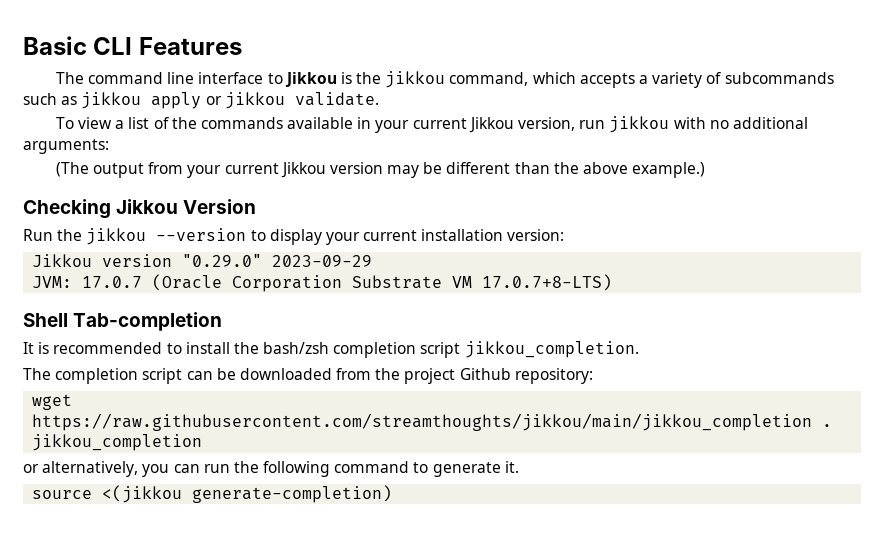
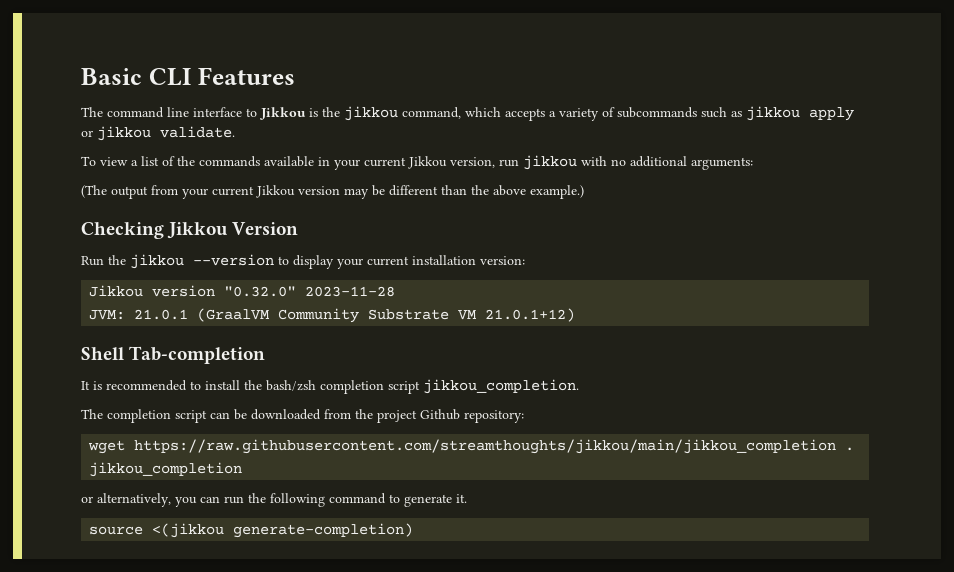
- Jikkou version "0.29.0" 2023-09-29
+ Jikkou version "0.32.0" 2023-11-28
- JVM: 17.0.7 (Oracle Corporation Substrate VM 17.0.7+8-LTS)
+ JVM: 21.0.1 (GraalVM Community Substrate VM 21.0.1+12)

